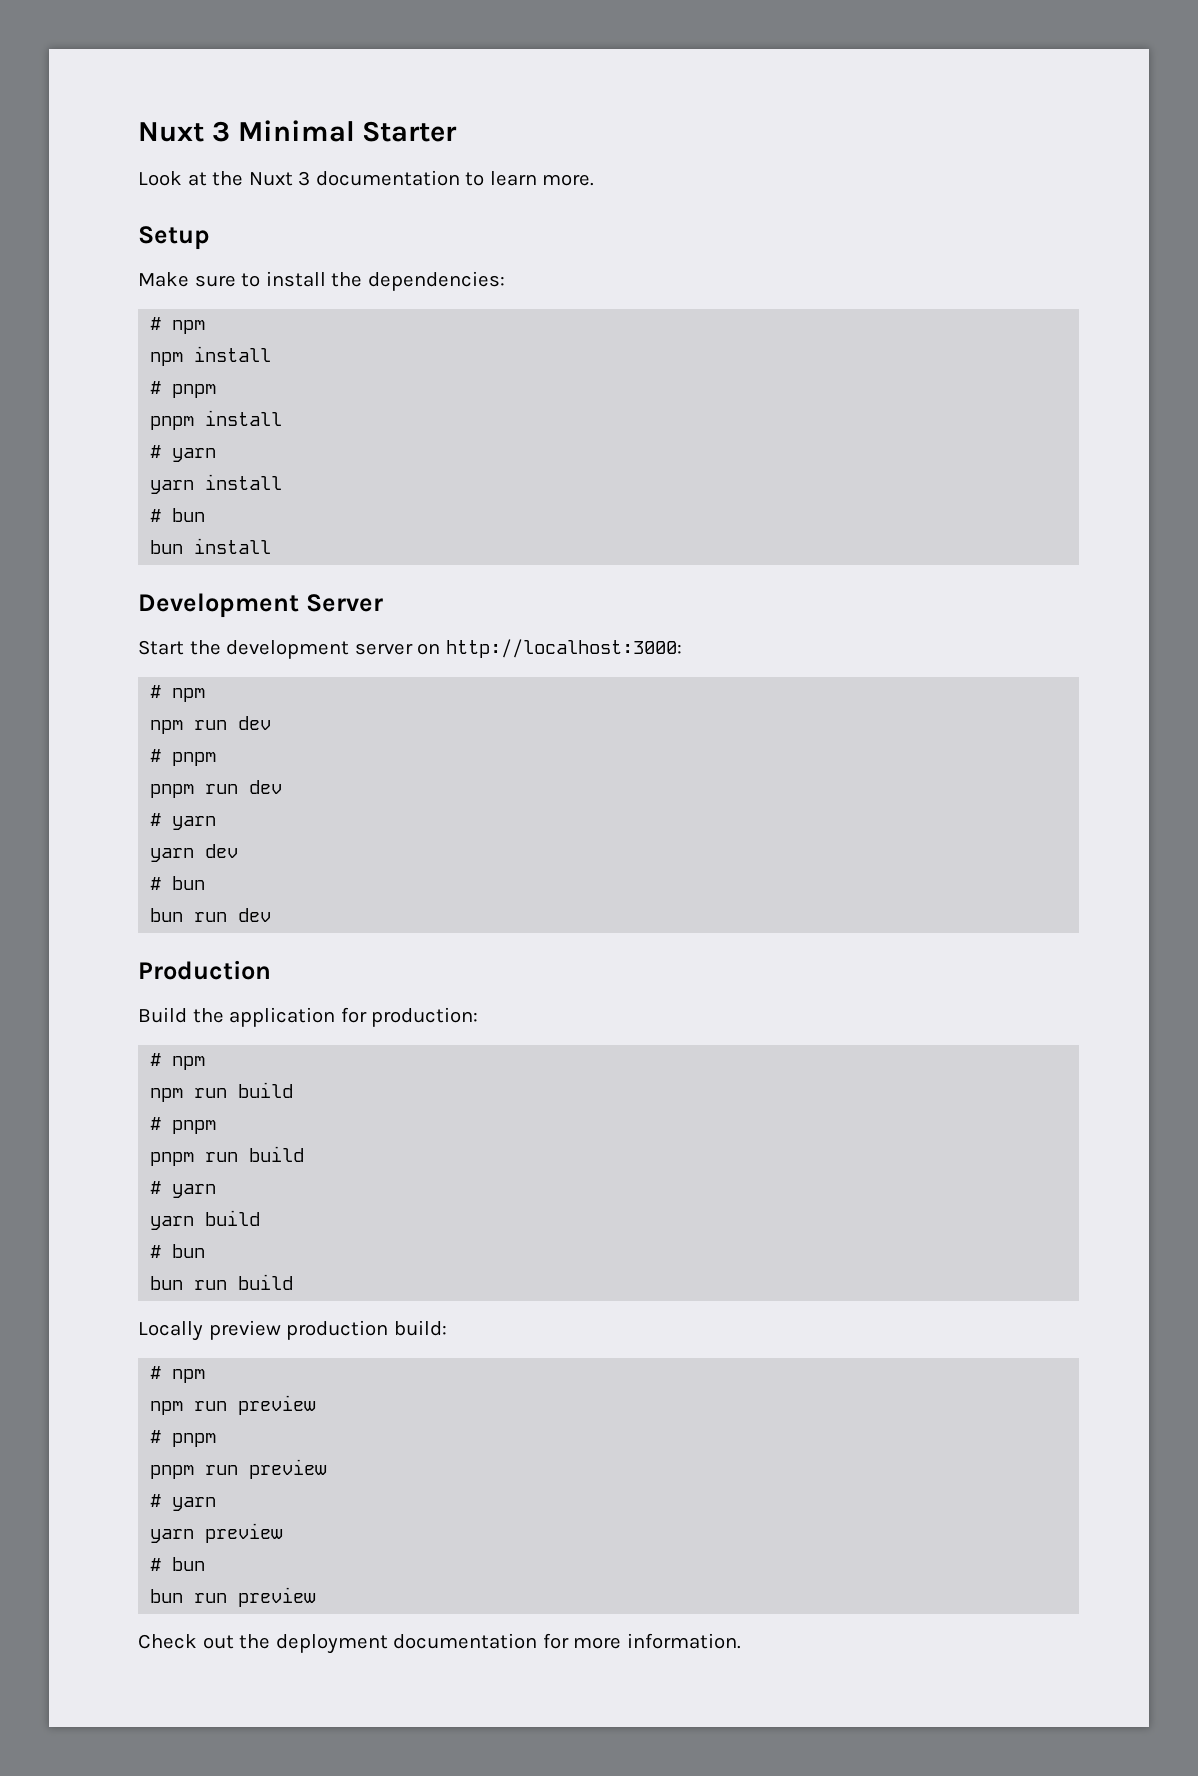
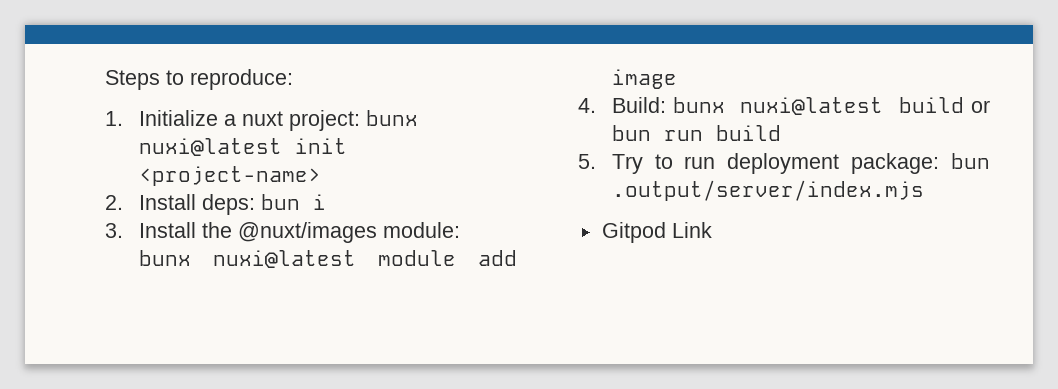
- Nuxt 3 Minimal Starter
- Look at the Nuxt 3 documentation to learn more.
- Setup
- Make sure to install the dependencies:
- # npm
- npm install
- # pnpm
- pnpm install
- # yarn
- yarn install
- # bun
- bun install
- Development Server
- Start the development server on http://localhost:3000:
- # npm
- npm run dev
- # pnpm
- pnpm run dev
- # yarn
- yarn dev
- # bun
- bun run dev
- Production
- Build the application for production:
- # npm
- npm run build
- # pnpm
- pnpm run build
- # yarn
- yarn build
- # bun
- bun run build
- Locally preview production build:
- # npm
- npm run preview
- # pnpm
- pnpm run preview
- # yarn
- yarn preview
- # bun
- bun run preview
- Check out the deployment documentation for more information.
+ Steps to reproduce:
+ 1. Initialize a nuxt project: bunx nuxi@latest init <project-name>
+ 2. Install deps: bun i
+ 3. Install the @nuxt/images module: bunx nuxi@latest module add image
+ 4. Build: bunx nuxi@latest build or bun run build
+ 5. Try to run deployment package: bun .output/server/index.mjs
+ Gitpod Link

